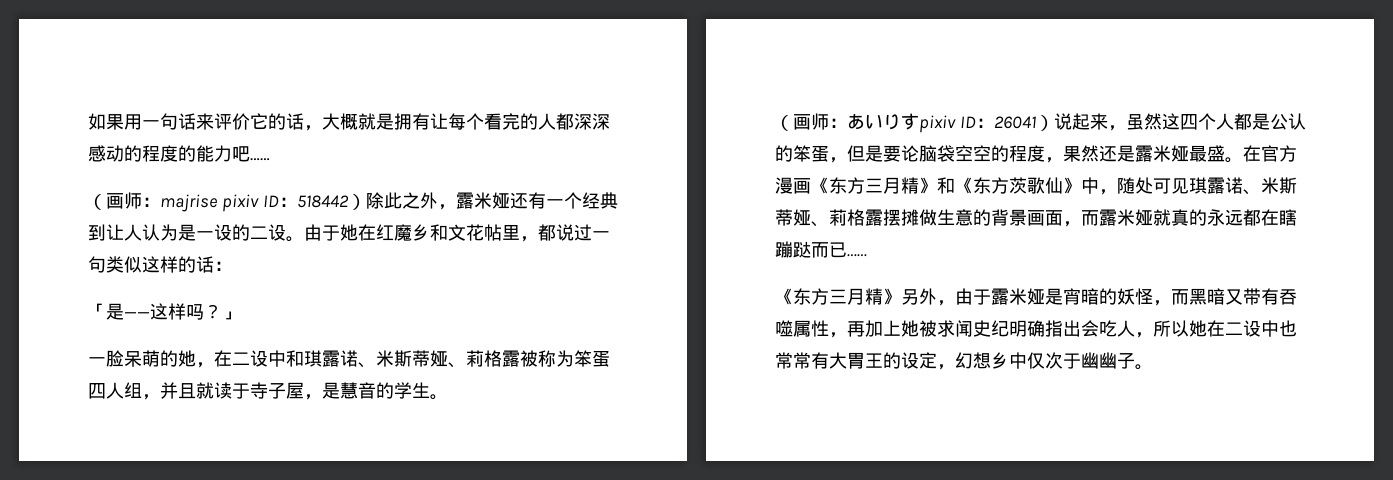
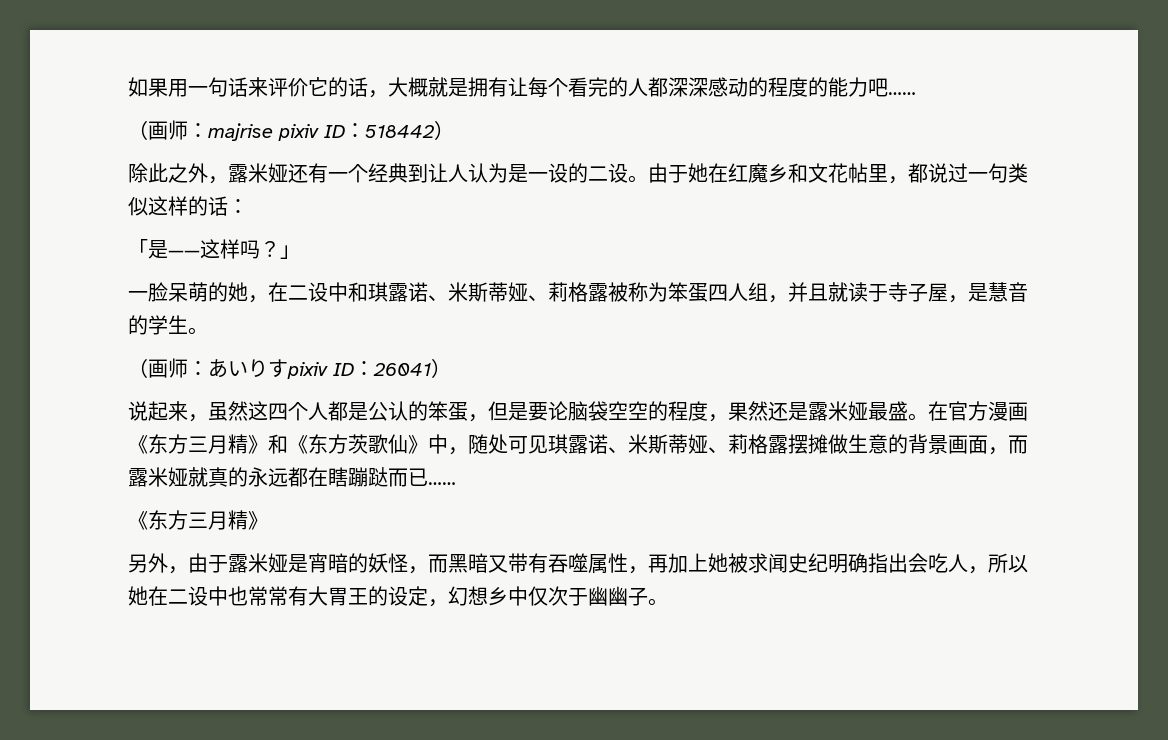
- （画师：majrise pixiv ID：518442）除此之外，露米娅还有一个经典到让人认为是一设的二设。
+ （画师：majrise pixiv ID：518442）
+ 除此之外，露米娅还有一个经典到让人认为是一设的二设。
- （画师：あいりすpixiv ID：26041）说起来，虽然这四个人都是公认的笨蛋，但是要论脑袋空空的程度，果然还是露米娅最盛。
+ （画师：あいりすpixiv ID：26041）
+ 说起来，虽然这四个人都是公认的笨蛋，但是要论脑袋空空的程度，果然还是露米娅最盛。
  在官方漫画《东方三月精》和《东方茨歌仙》中，随处可见琪露诺、米斯蒂娅、莉格露摆摊做生意的背景画面，而露米娅就真的永远都在瞎蹦跶而已……
- 《东方三月精》另外，由于露米娅是宵暗的妖怪，而黑暗又带有吞噬属性，再加上她被求闻史纪明确指出会吃人，所以她在二设中也常常有大胃王的设定，幻想乡中仅次于幽幽子。
+ 《东方三月精》
+ 另外，由于露米娅是宵暗的妖怪，而黑暗又带有吞噬属性，再加上她被求闻史纪明确指出会吃人，所以她在二设中也常常有大胃王的设定，幻想乡中仅次于幽幽子。

